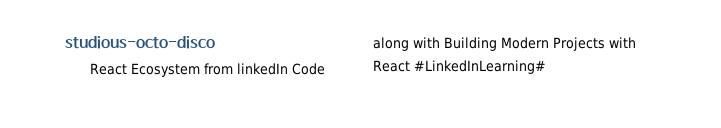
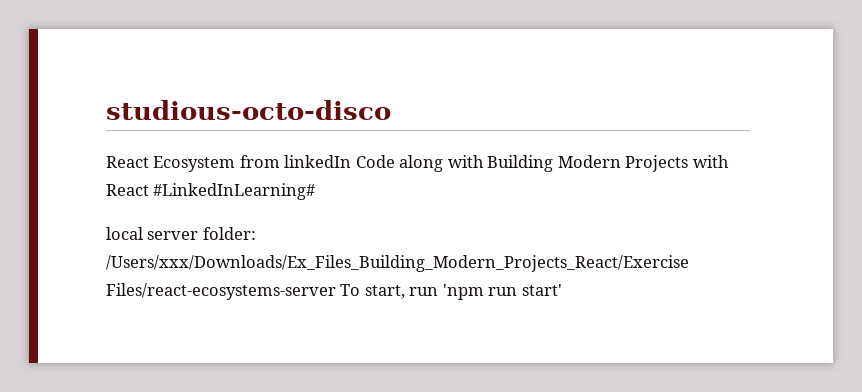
+ local server folder: /Users/xxx/Downloads/Ex_Files_Building_Modern_Projects_React/Exercise Files/react-ecosystems-server To start, run 'npm run start'

